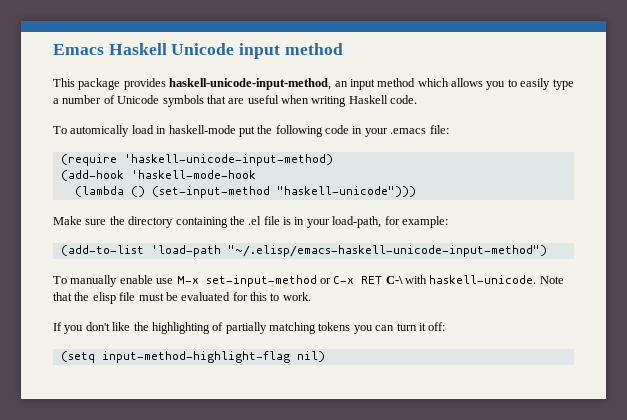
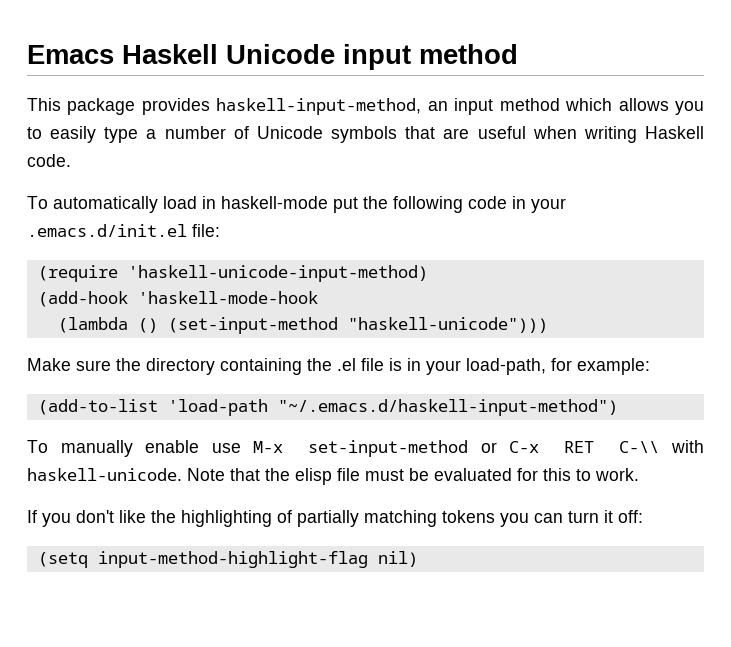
- This package provides haskell-unicode-input-method, an input method which allows you to easily type a number of Unicode symbols that are useful when writing Haskell code.
+ This package provides haskell-input-method, an input method which allows you to easily type a number of Unicode symbols that are useful when writing Haskell code.
- To automically load in haskell-mode put the following code in your .emacs file:
+ To automatically load in haskell-mode put the following code in your .emacs.d/init.el file:
- (add-to-list 'load-path "~/.elisp/emacs-haskell-unicode-input-method")
+ (add-to-list 'load-path "~/.emacs.d/haskell-input-method")
- To manually enable use M-x set-input-method or C-x RET C-\ with haskell-unicode.
+ To manually enable use M-x set-input-method or C-x RET C-\\ with haskell-unicode.

